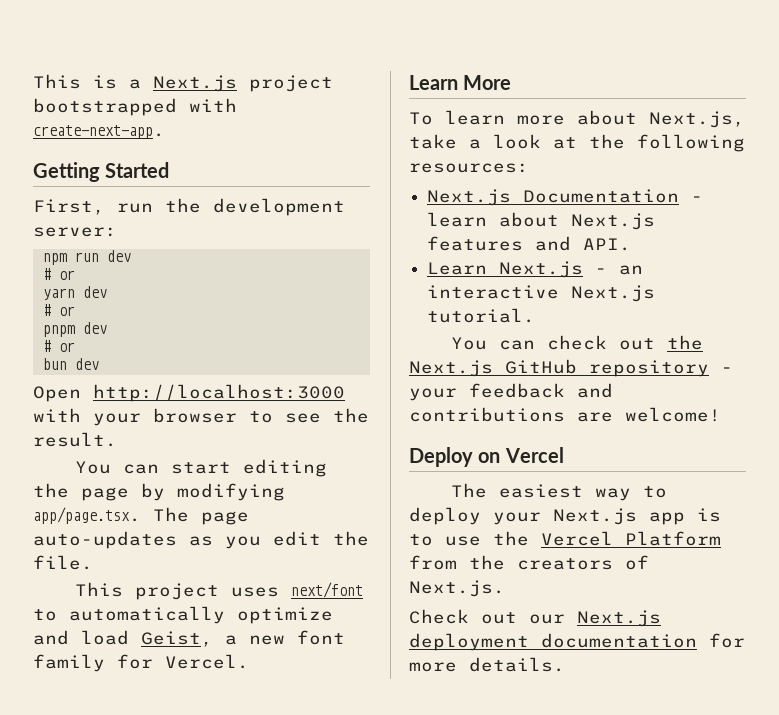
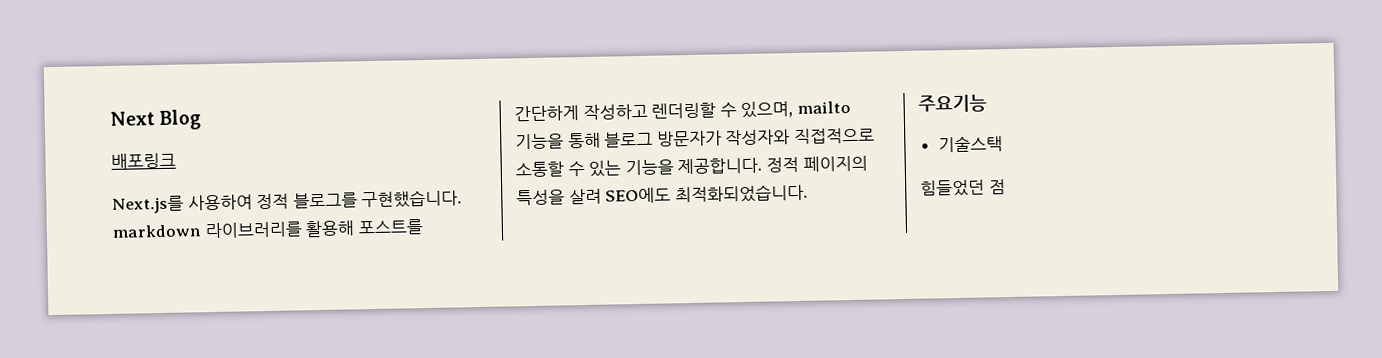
- This is a Next.js project bootstrapped with create-next-app.
- Getting Started
- First, run the development server:
- npm run dev
- # or
- yarn dev
- # or
- pnpm dev
- # or
- bun dev
- Open http://localhost:3000 with your browser to see the result.
- You can start editing the page by modifying app/page.tsx. The page auto-updates as you edit the file.
- This project uses next/font to automatically optimize and load Geist, a new font family for Vercel.
- Learn More
- To learn more about Next.js, take a look at the following resources:
- Next.js Documentation - learn about Next.js features and API.
- Learn Next.js - an interactive Next.js tutorial.
- You can check out the Next.js GitHub repository - your feedback and contributions are welcome!
- Deploy on Vercel
- The easiest way to deploy your Next.js app is to use the Vercel Platform from the creators of Next.js.
- Check out our Next.js deployment documentation for more details.
+ Next Blog
+ 배포링크
+ Next.js를 사용하여 정적 블로그를 구현했습니다. markdown 라이브러리를 활용해 포스트를 간단하게 작성하고 렌더링할 수 있으며, mailto 기능을 통해 블로그 방문자가 작성자와 직접적으로 소통할 수 있는 기능을 제공합니다. 정적 페이지의 특성을 살려 SEO에도 최적화되었습니다.
+ 주요기능
+ 기술스택
+ 힘들었던 점

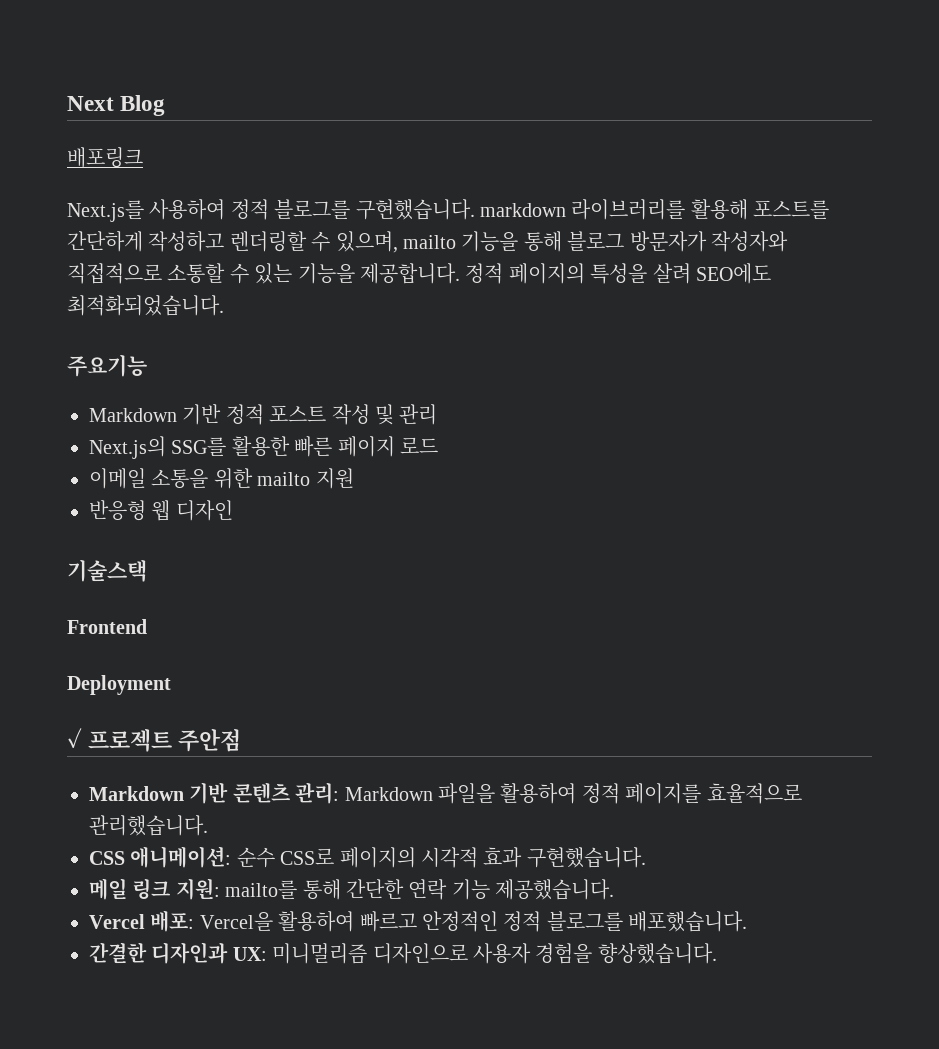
+ Markdown 기반 정적 포스트 작성 및 관리
+ Next.js의 SSG를 활용한 빠른 페이지 로드
+ 이메일 소통을 위한 mailto 지원
+ 반응형 웹 디자인
  기술스택
- 힘들었던 점
+ Frontend
+ Deployment
+ ✓ 프로젝트 주안점
+ Markdown 기반 콘텐츠 관리: Markdown 파일을 활용하여 정적 페이지를 효율적으로 관리했습니다.
+ CSS 애니메이션: 순수 CSS로 페이지의 시각적 효과 구현했습니다.
+ 메일 링크 지원: mailto를 통해 간단한 연락 기능 제공했습니다.
+ Vercel 배포: Vercel을 활용하여 빠르고 안정적인 정적 블로그를 배포했습니다.
+ 간결한 디자인과 UX: 미니멀리즘 디자인으로 사용자 경험을 향상했습니다.

